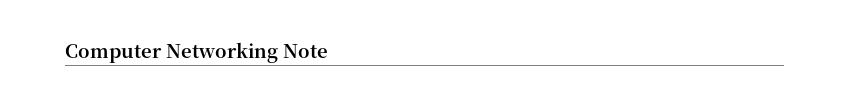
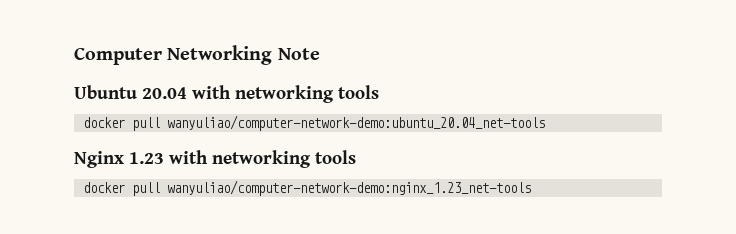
+ Ubuntu 20.04 with networking tools
+ docker pull wanyuliao/computer-network-demo:ubuntu_20.04_net-tools
+ Nginx 1.23 with networking tools
+ docker pull wanyuliao/computer-network-demo:nginx_1.23_net-tools

